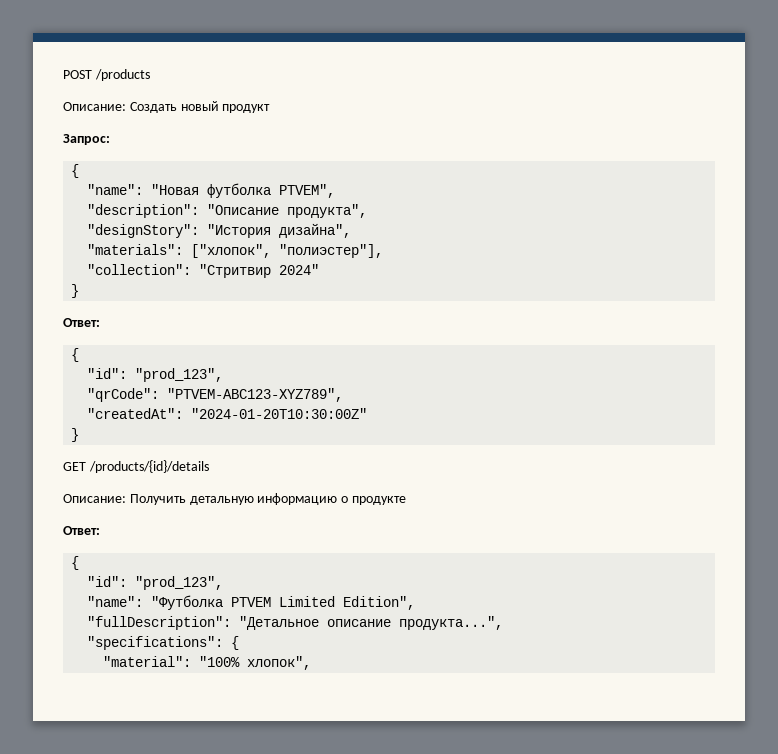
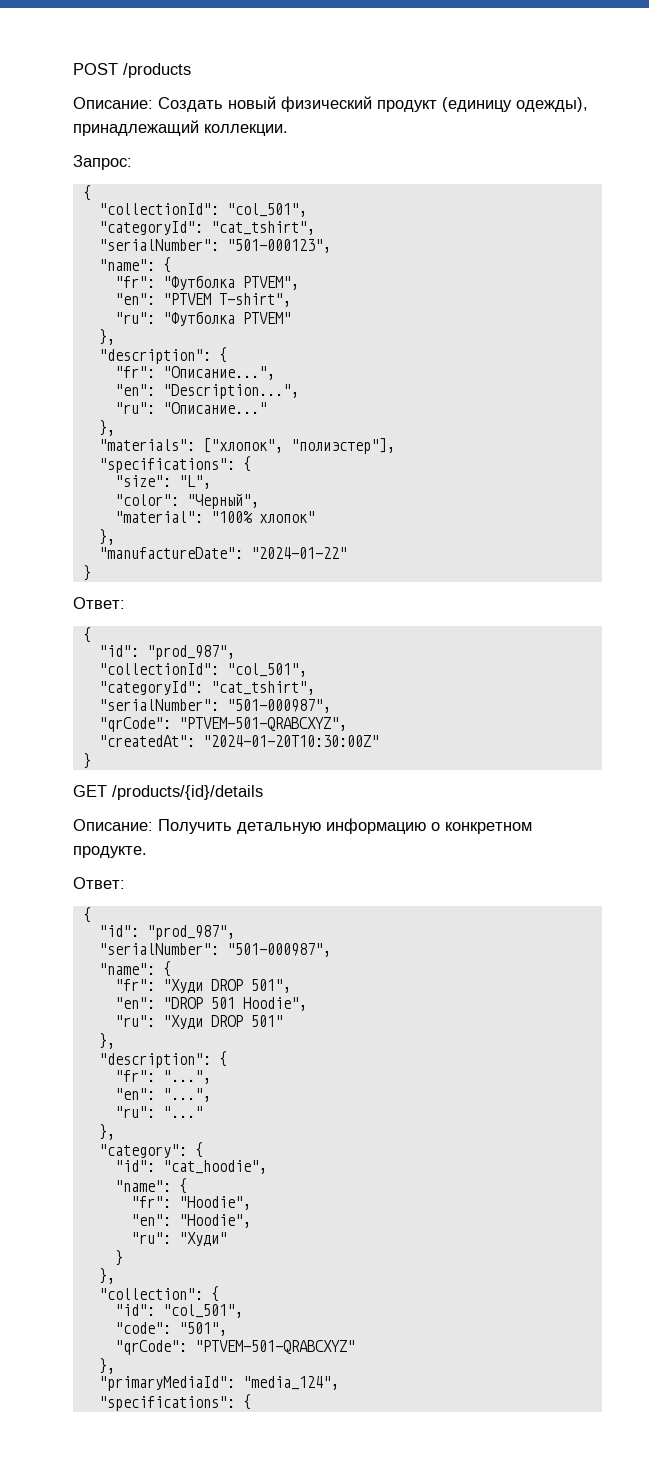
- Описание: Создать новый продукт
+ Описание: Создать новый физический продукт (единицу одежды), принадлежащий коллекции.
  Запрос:
  {
- "name": "Новая футболка PTVEM",
- "description": "Описание продукта",
- "designStory": "История дизайна",
+ "collectionId": "col_501",
+ "categoryId": "cat_tshirt",
+ "serialNumber": "501-000123",
+ "name": {
+ "fr": "Футболка PTVEM",
+ "en": "PTVEM T-shirt",
+ "ru": "Футболка PTVEM"
+ },
+ "description": {
+ "fr": "Описание...",
+ "en": "Description...",
+ "ru": "Описание..."
+ },
  "materials": ["хлопок", "полиэстер"],
- "collection": "Стритвир 2024"
+ "specifications": {
+ "size": "L",
+ "color": "Черный",
+ "material": "100% хлопок"
+ },
+ "manufactureDate": "2024-01-22"
  }
  Ответ:
  {
- "id": "prod_123",
- "qrCode": "PTVEM-ABC123-XYZ789",
+ "id": "prod_987",
+ "collectionId": "col_501",
+ "categoryId": "cat_tshirt",
+ "serialNumber": "501-000987",
+ "qrCode": "PTVEM-501-QRABCXYZ",
- Описание: Получить детальную информацию о продукте
+ Описание: Получить детальную информацию о конкретном продукте.
  Ответ:
  {
- "id": "prod_123",
- "name": "Футболка PTVEM Limited Edition",
- "fullDescription": "Детальное описание продукта...",
+ "id": "prod_987",
+ "serialNumber": "501-000987",
+ "name": {
+ "fr": "Худи DROP 501",
+ "en": "DROP 501 Hoodie",
+ "ru": "Худи DROP 501"
+ },
+ "description": {
+ "fr": "...",
+ "en": "...",
+ "ru": "..."
+ },
+ "category": {
+ "id": "cat_hoodie",
+ "name": {
+ "fr": "Hoodie",
+ "en": "Hoodie",
+ "ru": "Худи"
+ }
+ },
+ "collection": {
+ "id": "col_501",
+ "code": "501",
+ "qrCode": "PTVEM-501-QRABCXYZ"
+ },
+ "primaryMediaId": "media_124",
  "specifications": {
- "material": "100% хлопок",

